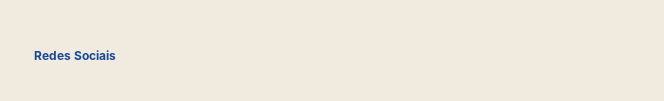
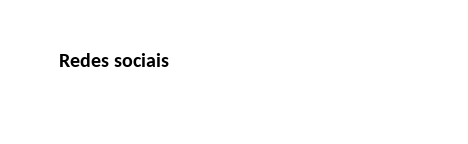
- Redes Sociais
+ Redes sociais

